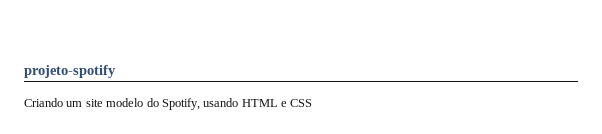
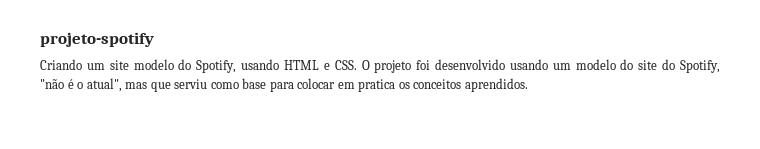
- Criando um site modelo do Spotify, usando HTML e CSS
+ Criando um site modelo do Spotify, usando HTML e CSS. O projeto foi desenvolvido usando um modelo do site do Spotify, "não é o atual", mas que serviu como base para colocar em pratica os conceitos aprendidos.

